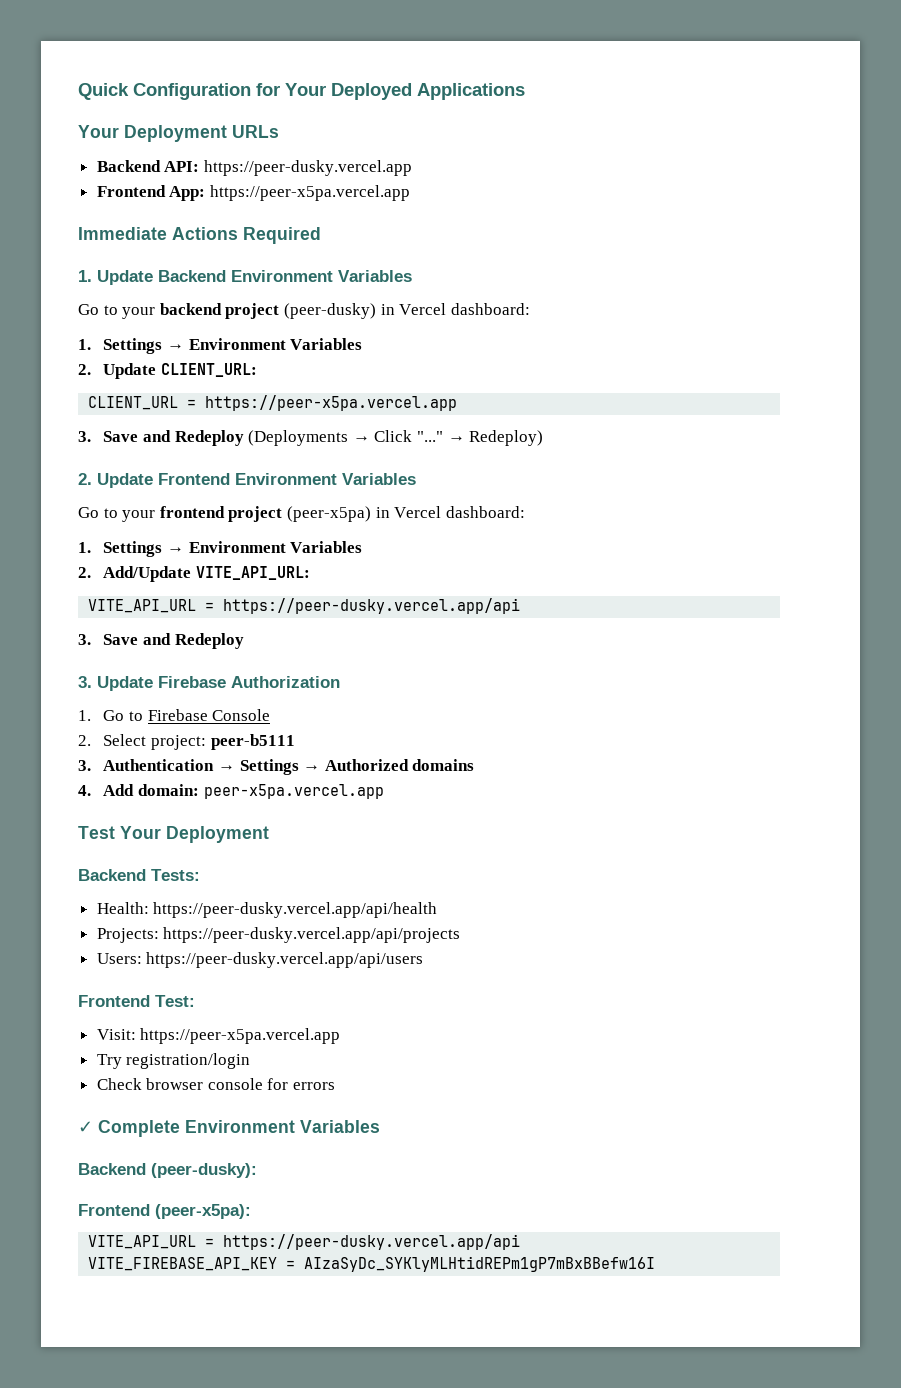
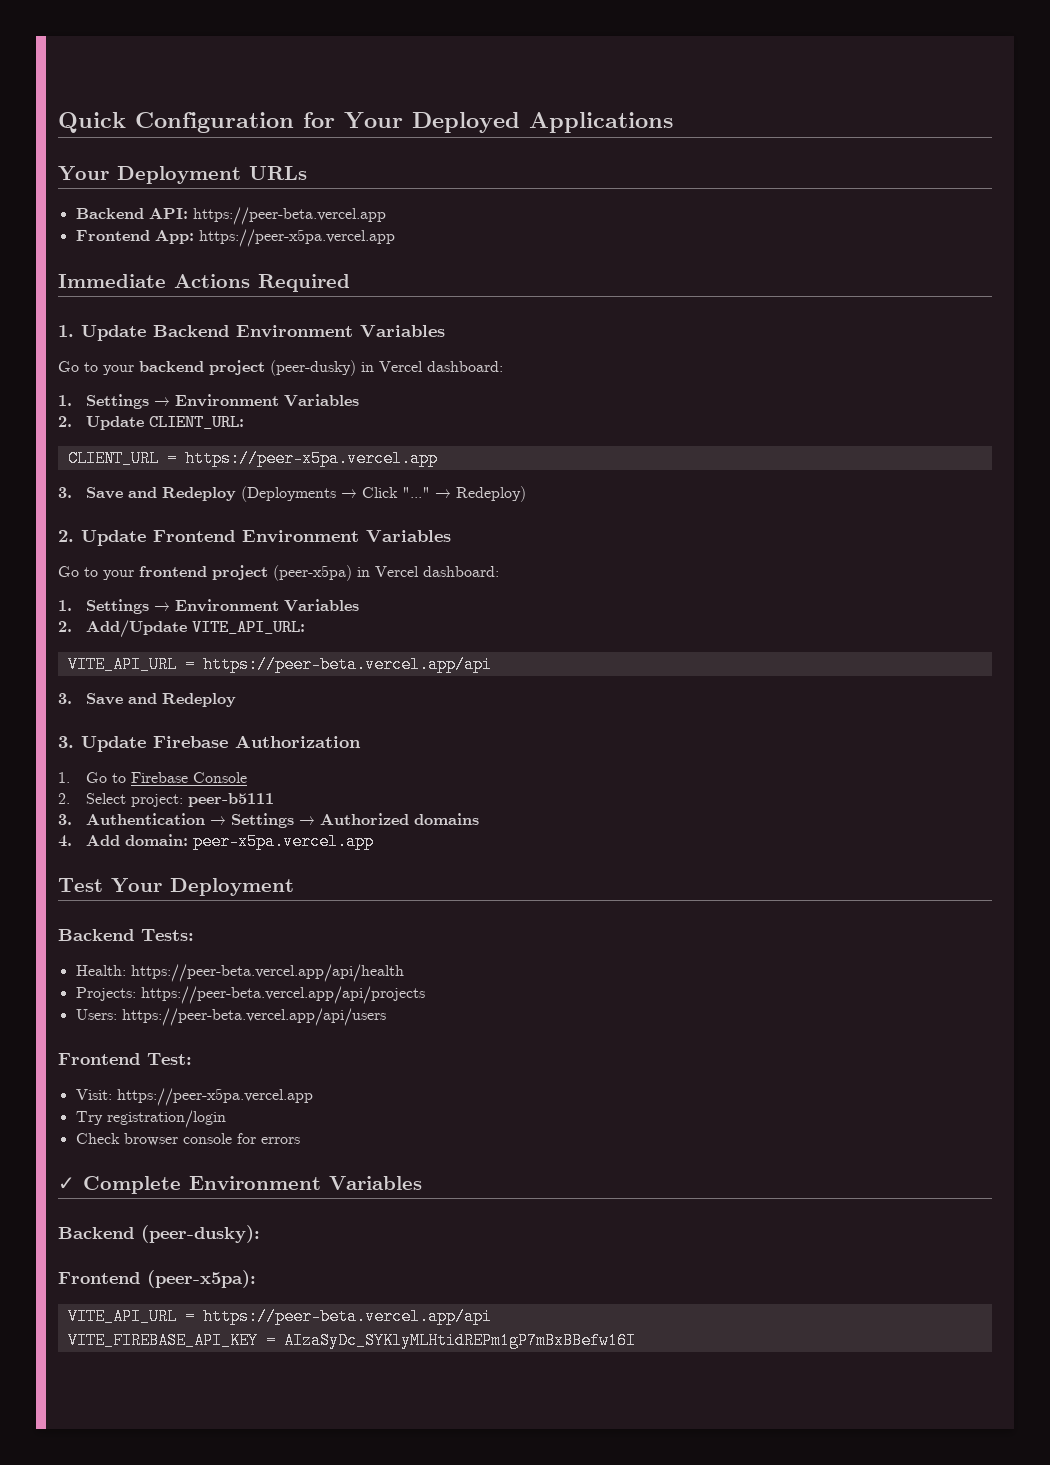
- Backend API: https://peer-dusky.vercel.app
+ Backend API: https://peer-beta.vercel.app
  2. Add/Update VITE_API_URL:
- VITE_API_URL = https://peer-dusky.vercel.app/api
+ VITE_API_URL = https://peer-beta.vercel.app/api
- Health: https://peer-dusky.vercel.app/api/health
+ Health: https://peer-beta.vercel.app/api/health
- Projects: https://peer-dusky.vercel.app/api/projects
+ Projects: https://peer-beta.vercel.app/api/projects
- Users: https://peer-dusky.vercel.app/api/users
+ Users: https://peer-beta.vercel.app/api/users
  Frontend (peer-x5pa):
- VITE_API_URL = https://peer-dusky.vercel.app/api
+ VITE_API_URL = https://peer-beta.vercel.app/api

